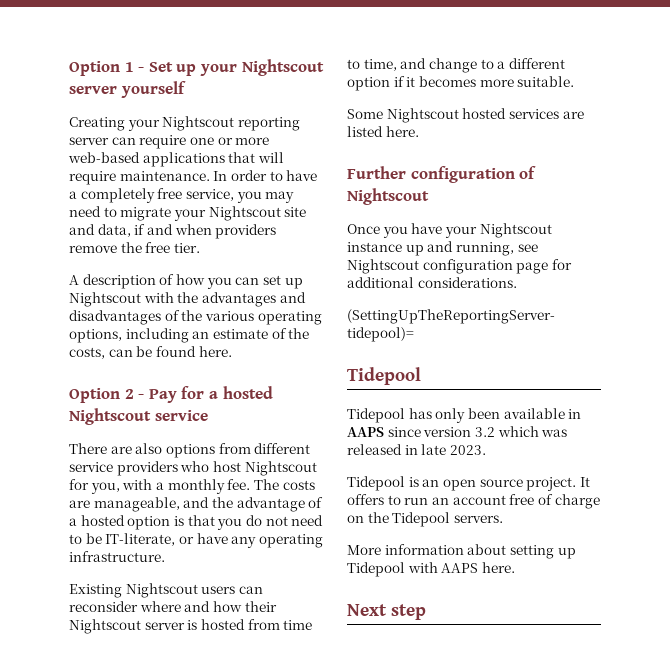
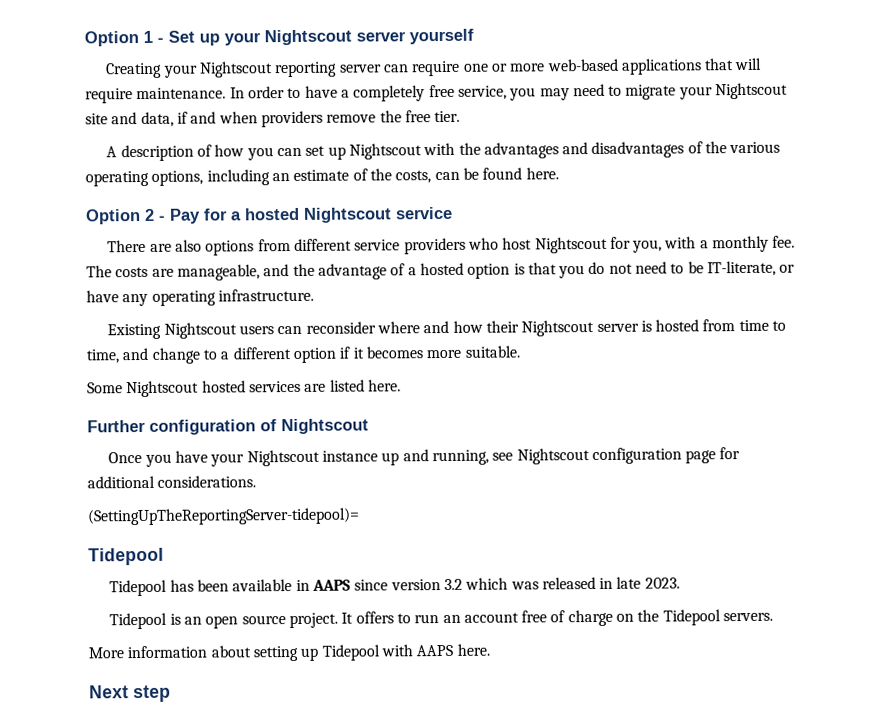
- Tidepool has only been available in AAPS since version 3.2 which was released in late 2023.
+ Tidepool has been available in AAPS since version 3.2 which was released in late 2023.

